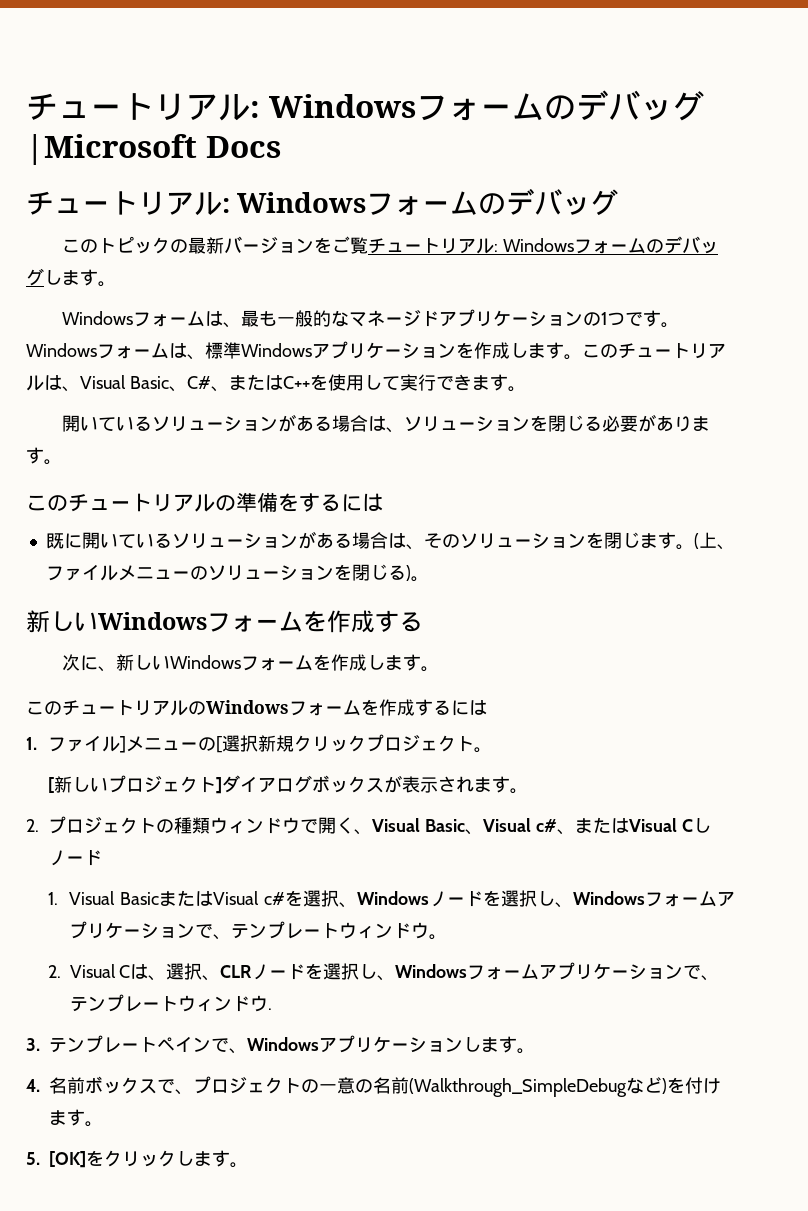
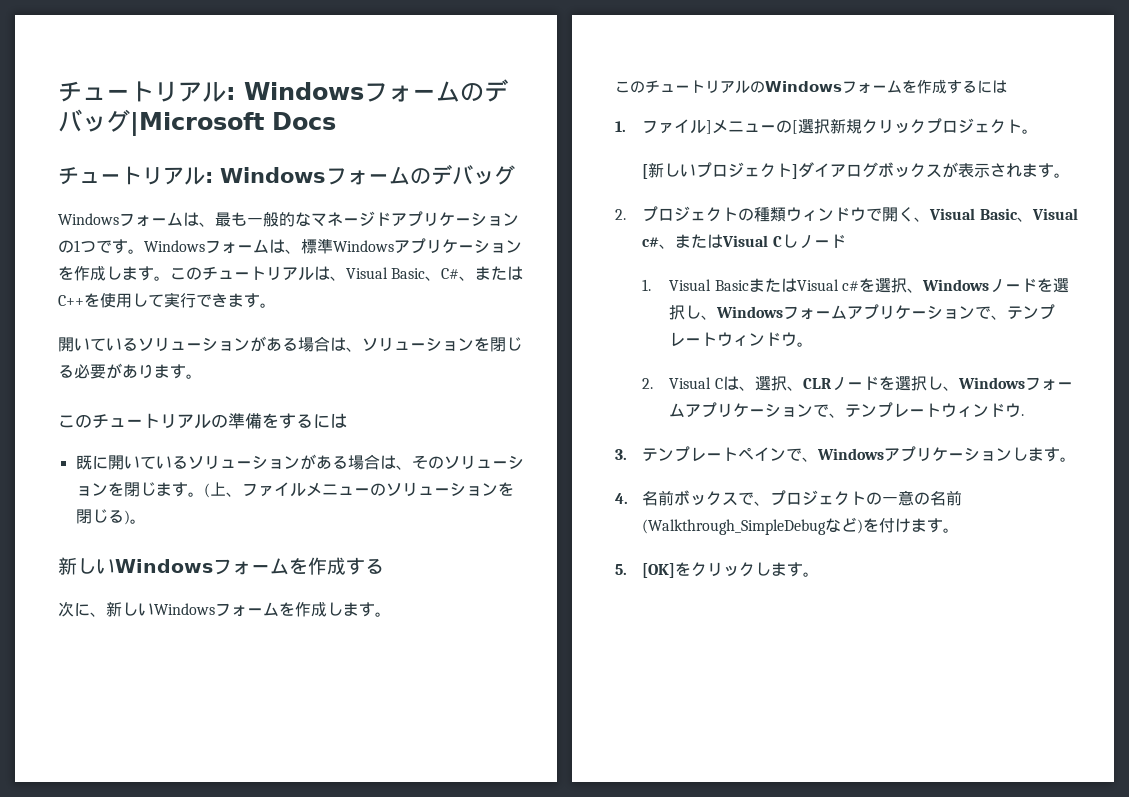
- このトピックの最新バージョンをご覧チュートリアル: Windowsフォームのデバッグします。

